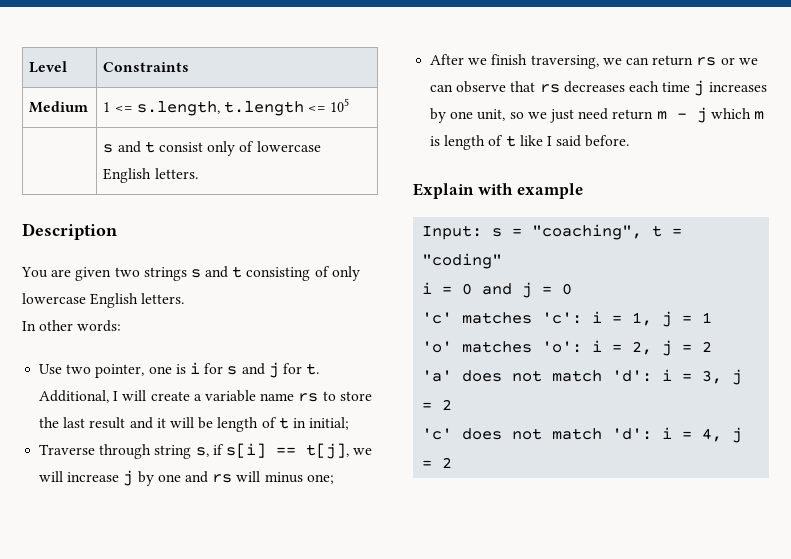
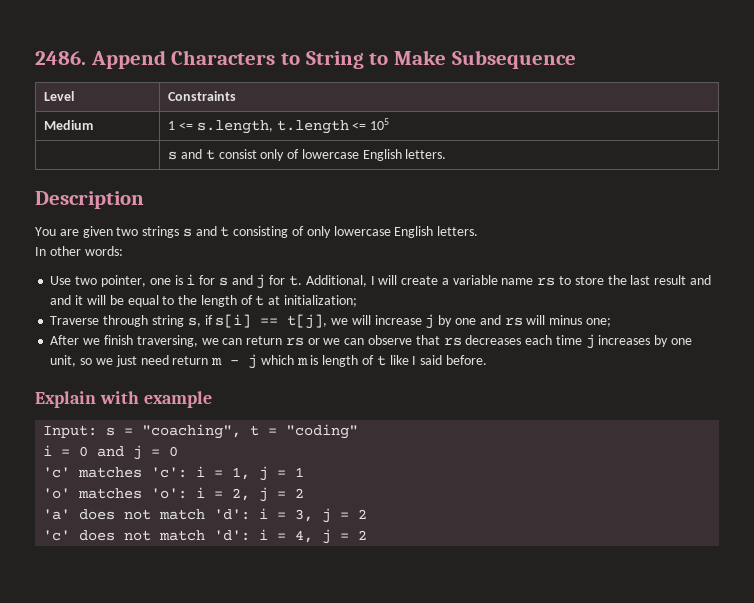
+ 2486. Append Characters to String to Make Subsequence
- Additional, I will create a variable name rs to store the last result and it will be length of t in initial;
+ Additional, I will create a variable name rs to store the last result and and it will be equal to the length of t at initialization;

